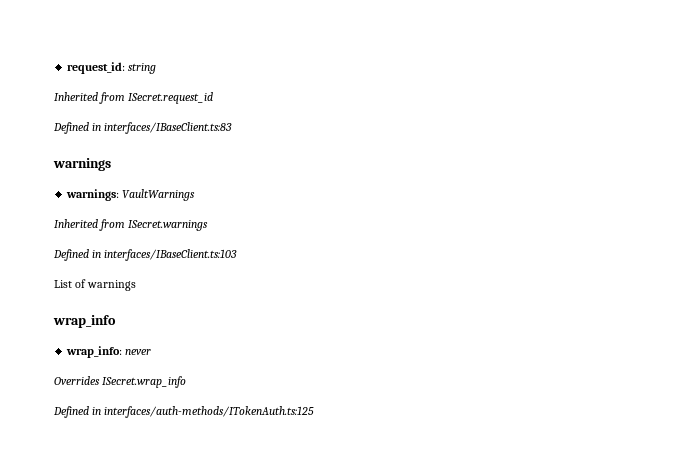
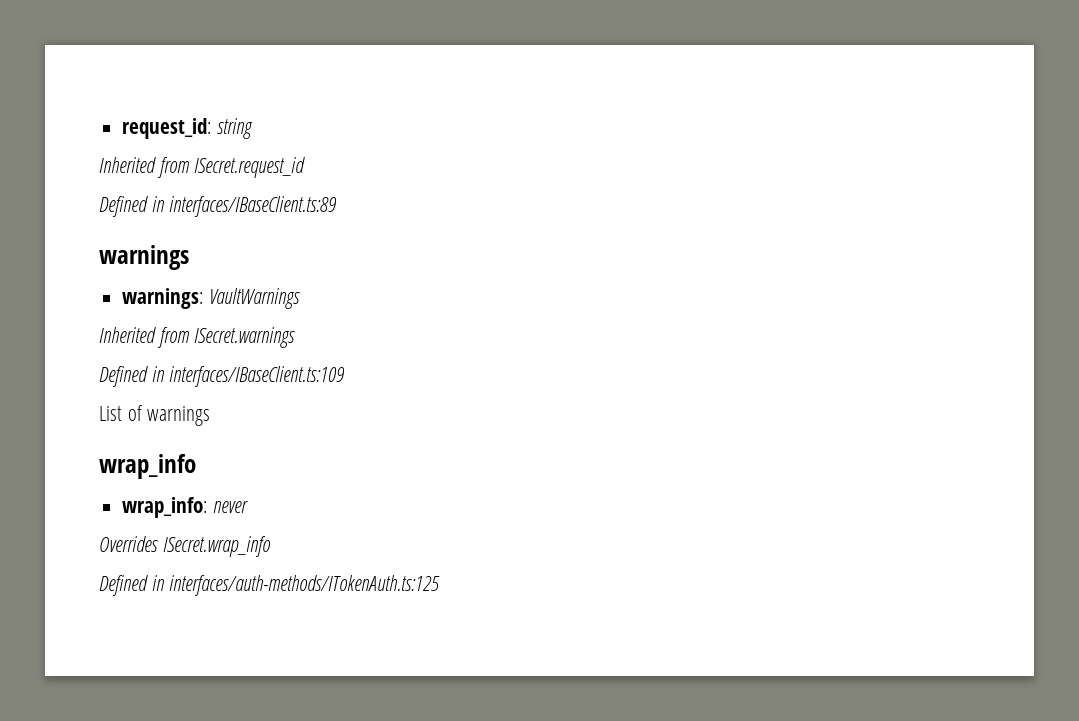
- Defined in interfaces/IBaseClient.ts:83
+ Defined in interfaces/IBaseClient.ts:89
- Defined in interfaces/IBaseClient.ts:103
+ Defined in interfaces/IBaseClient.ts:109

